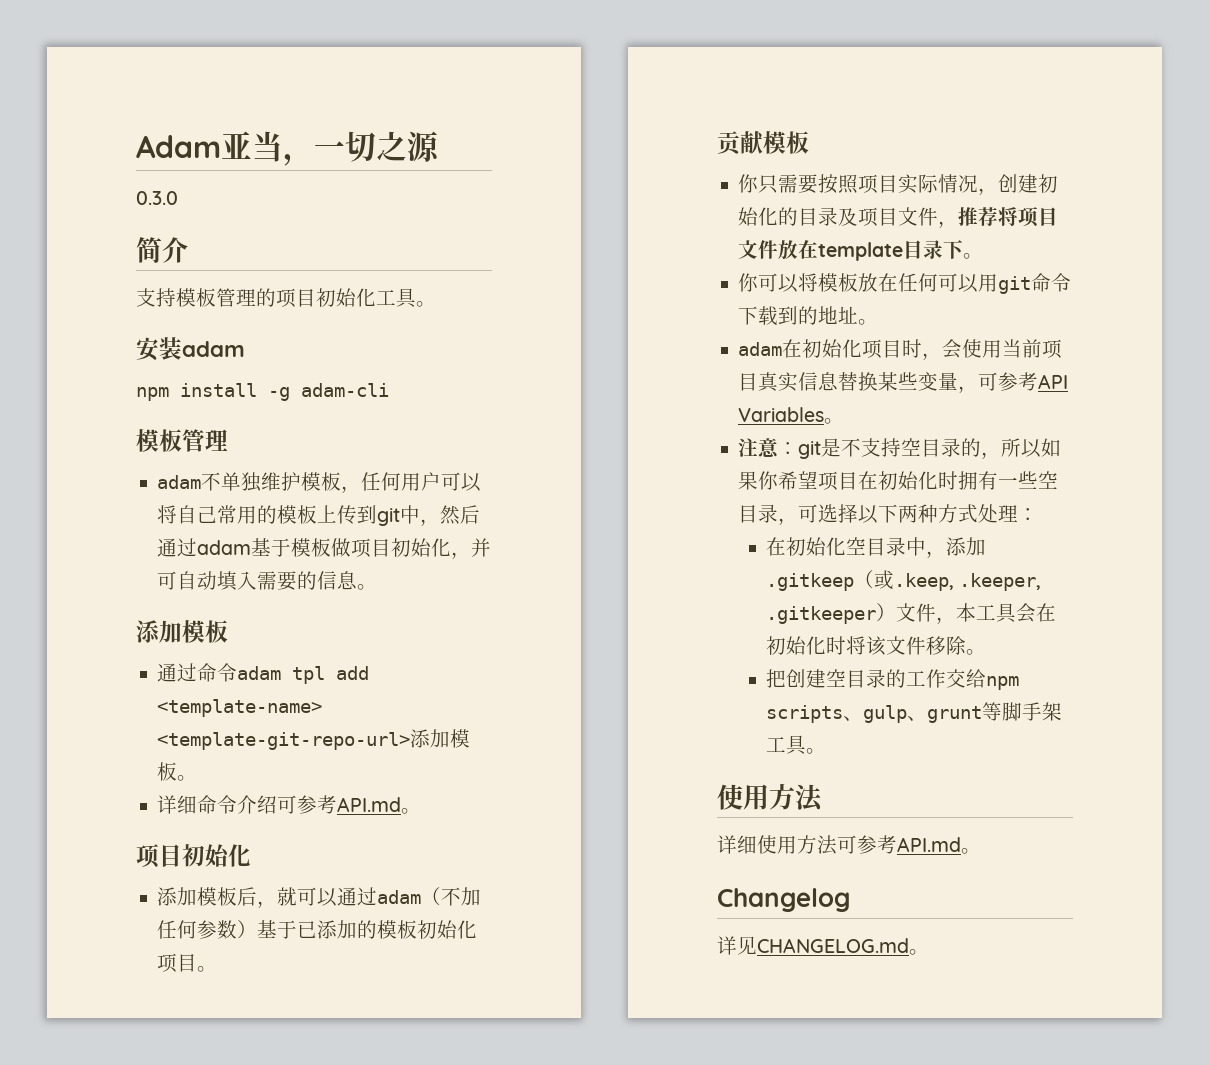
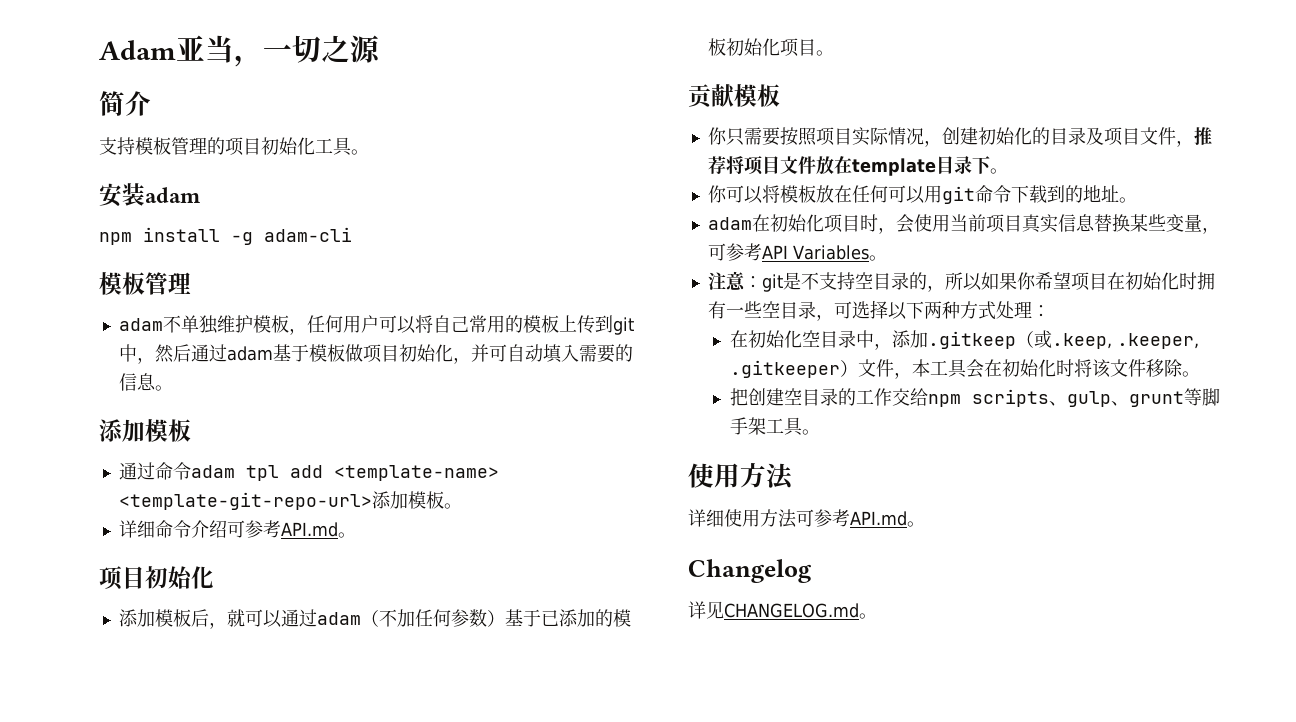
- 0.3.0

